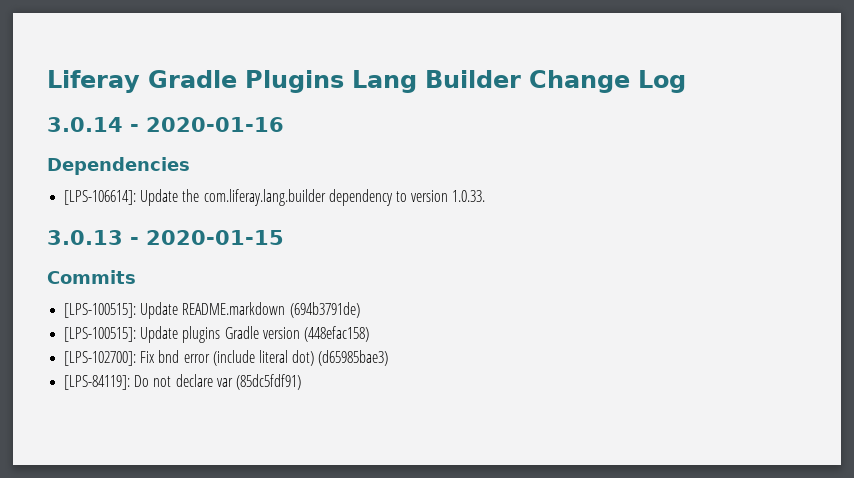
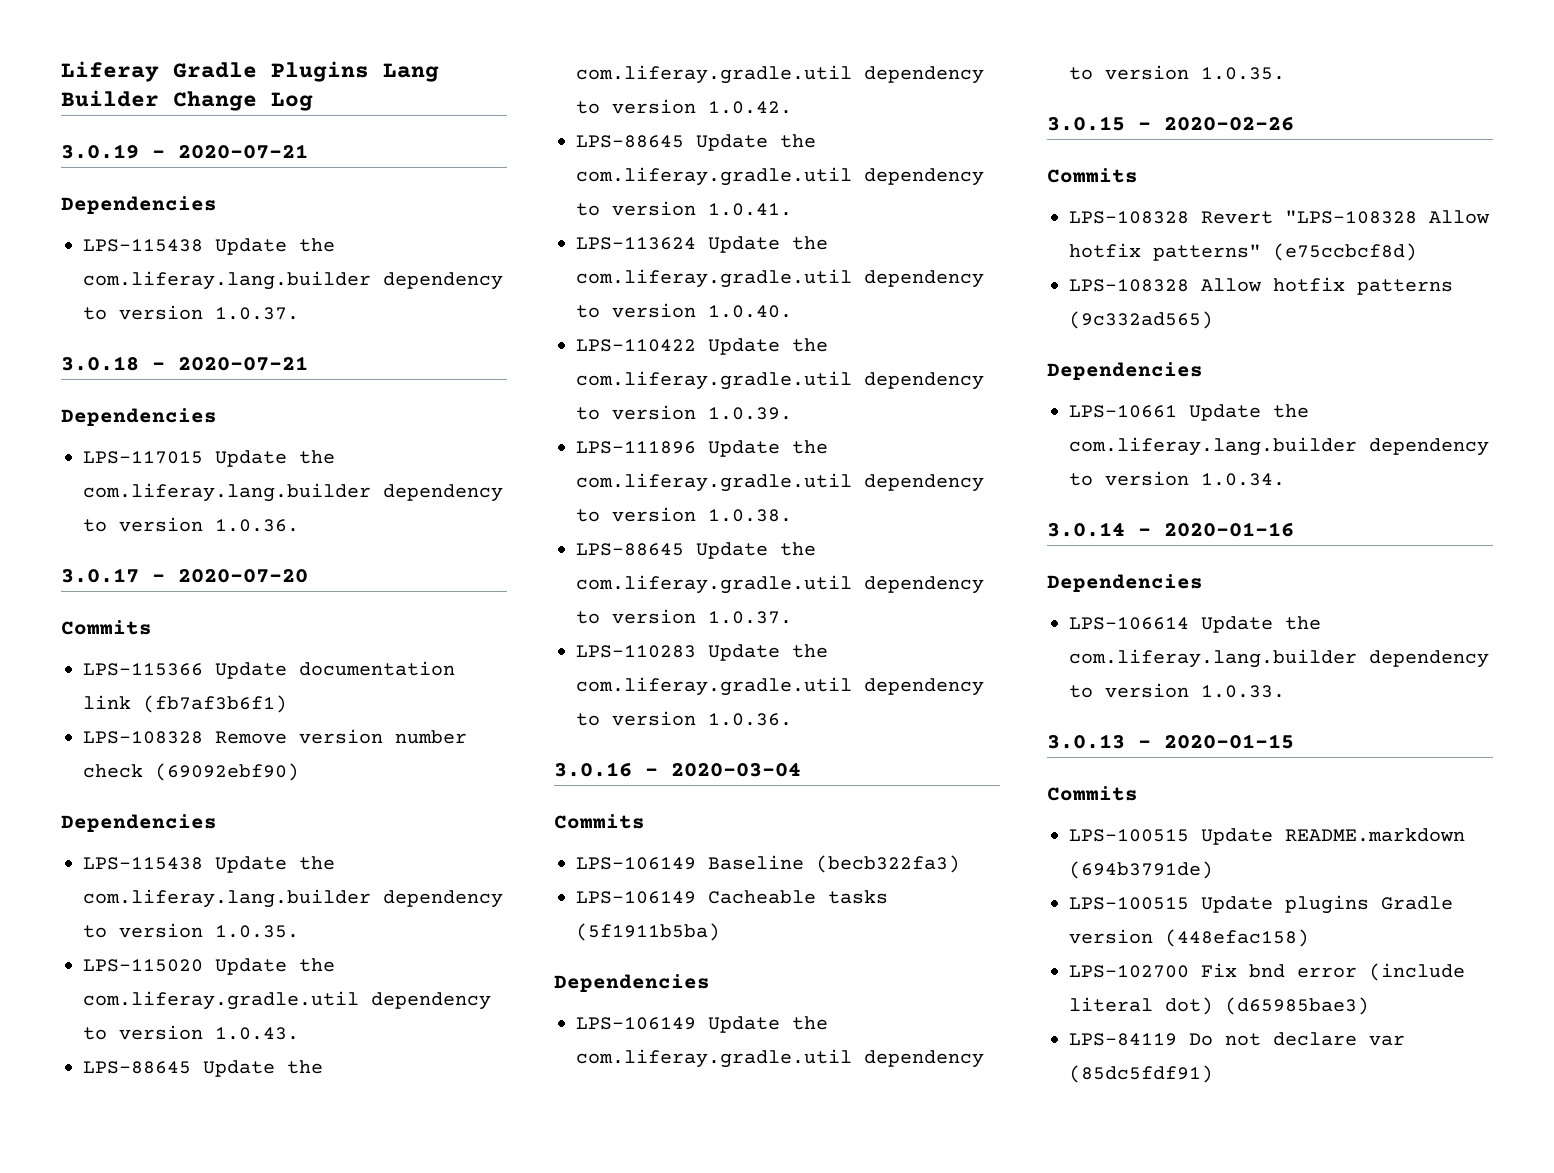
+ 3.0.19 - 2020-07-21
+ Dependencies
+ LPS-115438 Update the com.liferay.lang.builder dependency to version 1.0.37.
+ 3.0.18 - 2020-07-21
+ Dependencies
+ LPS-117015 Update the com.liferay.lang.builder dependency to version 1.0.36.
+ 3.0.17 - 2020-07-20
+ Commits
+ LPS-115366 Update documentation link (fb7af3b6f1)
+ LPS-108328 Remove version number check (69092ebf90)
+ Dependencies
+ LPS-115438 Update the com.liferay.lang.builder dependency to version 1.0.35.
+ LPS-115020 Update the com.liferay.gradle.util dependency to version 1.0.43.
+ LPS-88645 Update the com.liferay.gradle.util dependency to version 1.0.42.
+ LPS-88645 Update the com.liferay.gradle.util dependency to version 1.0.41.
+ LPS-113624 Update the com.liferay.gradle.util dependency to version 1.0.40.
+ LPS-110422 Update the com.liferay.gradle.util dependency to version 1.0.39.
+ LPS-111896 Update the com.liferay.gradle.util dependency to version 1.0.38.
+ LPS-88645 Update the com.liferay.gradle.util dependency to version 1.0.37.
+ LPS-110283 Update the com.liferay.gradle.util dependency to version 1.0.36.
+ 3.0.16 - 2020-03-04
+ Commits
+ LPS-106149 Baseline (becb322fa3)
+ LPS-106149 Cacheable tasks (5f1911b5ba)
+ Dependencies
+ LPS-106149 Update the com.liferay.gradle.util dependency to version 1.0.35.
+ 3.0.15 - 2020-02-26
+ Commits
+ LPS-108328 Revert "LPS-108328 Allow hotfix patterns" (e75ccbcf8d)
+ LPS-108328 Allow hotfix patterns (9c332ad565)
+ Dependencies
+ LPS-10661 Update the com.liferay.lang.builder dependency to version 1.0.34.
- [LPS-106614]: Update the com.liferay.lang.builder dependency to version 1.0.33.
+ LPS-106614 Update the com.liferay.lang.builder dependency to version 1.0.33.
- [LPS-100515]: Update README.markdown (694b3791de)
+ LPS-100515 Update README.markdown (694b3791de)
- [LPS-100515]: Update plugins Gradle version (448efac158)
+ LPS-100515 Update plugins Gradle version (448efac158)
- [LPS-102700]: Fix bnd error (include literal dot) (d65985bae3)
+ LPS-102700 Fix bnd error (include literal dot) (d65985bae3)
- [LPS-84119]: Do not declare var (85dc5fdf91)
+ LPS-84119 Do not declare var (85dc5fdf91)

